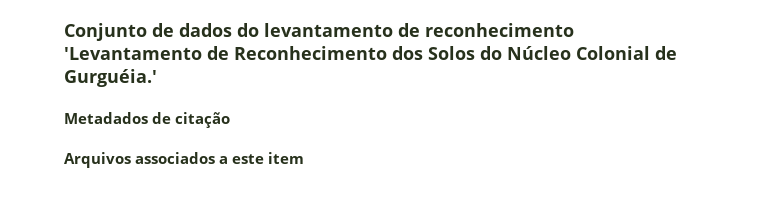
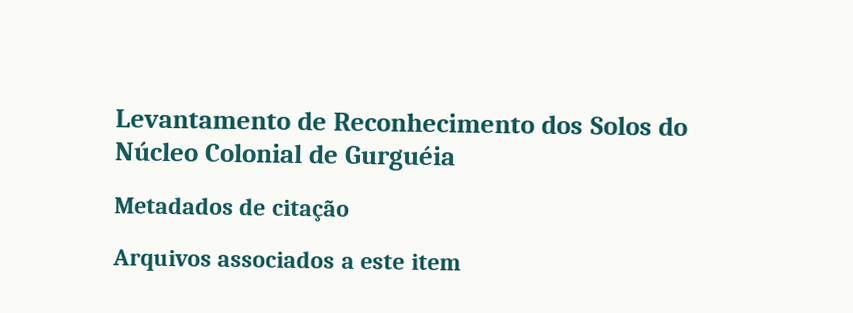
- Conjunto de dados do levantamento de reconhecimento 'Levantamento de Reconhecimento dos Solos do Núcleo Colonial de Gurguéia.'
+ Levantamento de Reconhecimento dos Solos do Núcleo Colonial de Gurguéia

